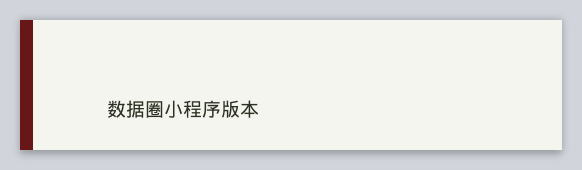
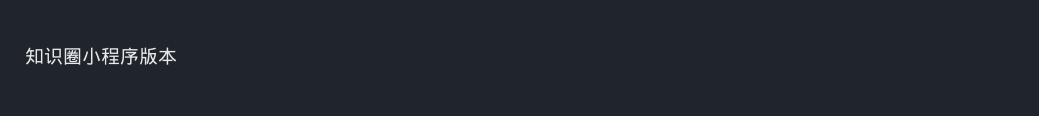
- 数据圈小程序版本
+ 知识圈小程序版本

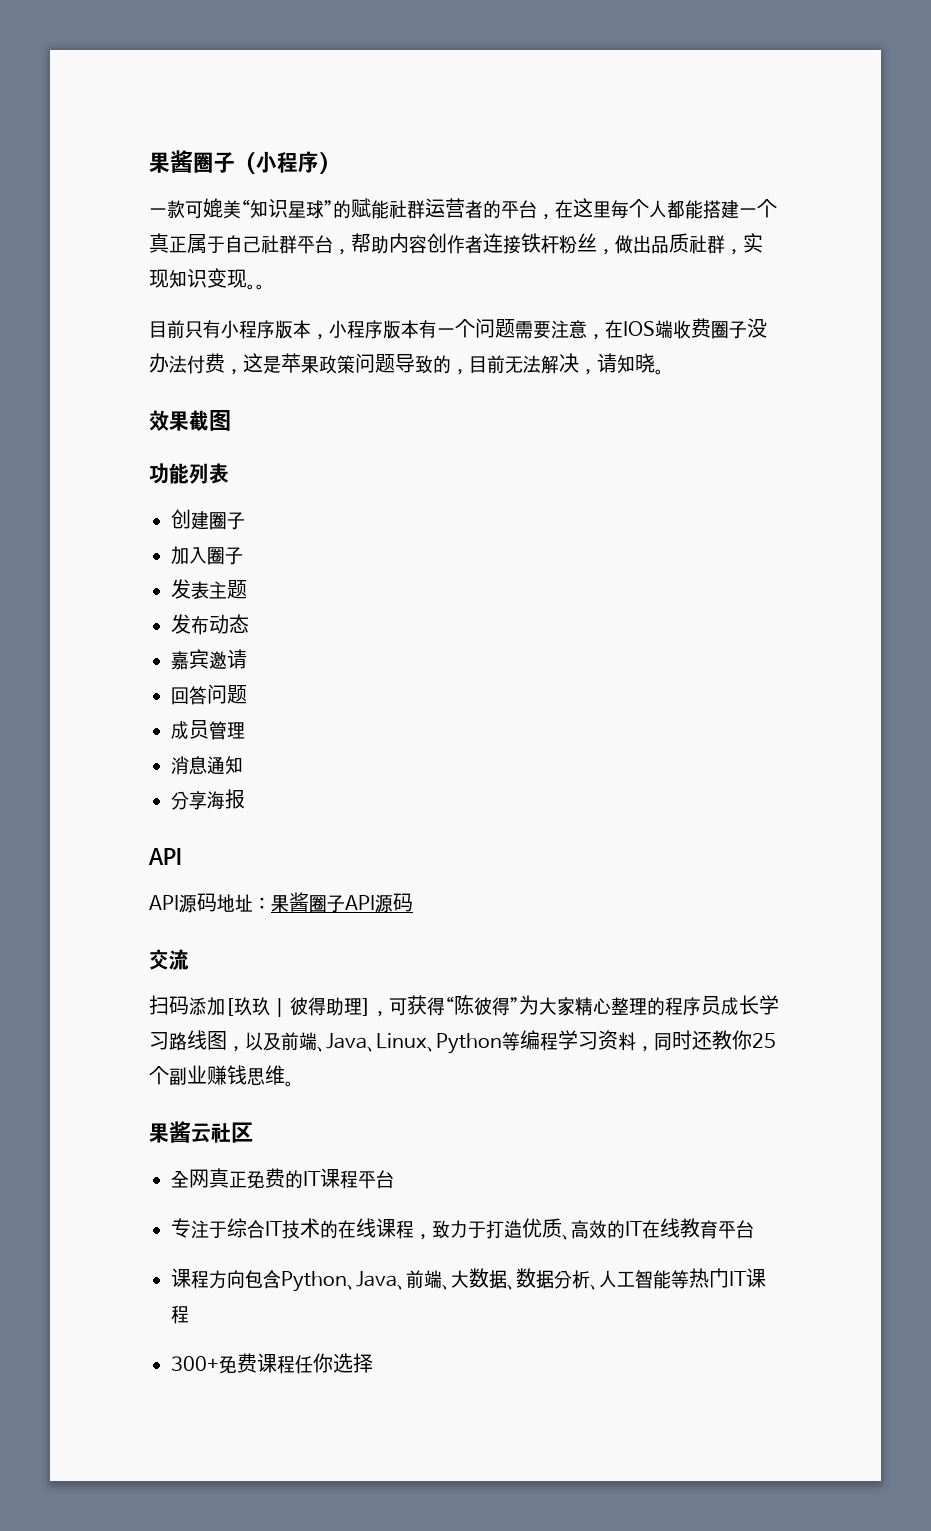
- 知识圈小程序版本
+ 果酱圈子（小程序）
+ 一款可媲美“知识星球”的赋能社群运营者的平台，在这里每个人都能搭建一个真正属于自己社群平台，帮助内容创作者连接铁杆粉丝，做出品质社群，实现知识变现。。
+ 目前只有小程序版本，小程序版本有一个问题需要注意，在IOS端收费圈子没办法付费，这是苹果政策问题导致的，目前无法解决，请知晓。
+ 效果截图
+ 功能列表
+ 创建圈子
+ 加入圈子
+ 发表主题
+ 发布动态
+ 嘉宾邀请
+ 回答问题
+ 成员管理
+ 消息通知
+ 分享海报
+ API
+ API源码地址：果酱圈子API源码
+ 交流
+ 扫码添加[玖玖 | 彼得助理]，可获得“陈彼得”为大家精心整理的程序员成长学习路线图，以及前端、Java、Linux、Python等编程学习资料，同时还教你25个副业赚钱思维。
+ 果酱云社区
+ 全网真正免费的IT课程平台
+ 专注于综合IT技术的在线课程，致力于打造优质、高效的IT在线教育平台
+ 课程方向包含Python、Java、前端、大数据、数据分析、人工智能等热门IT课程
+ 300+免费课程任你选择

